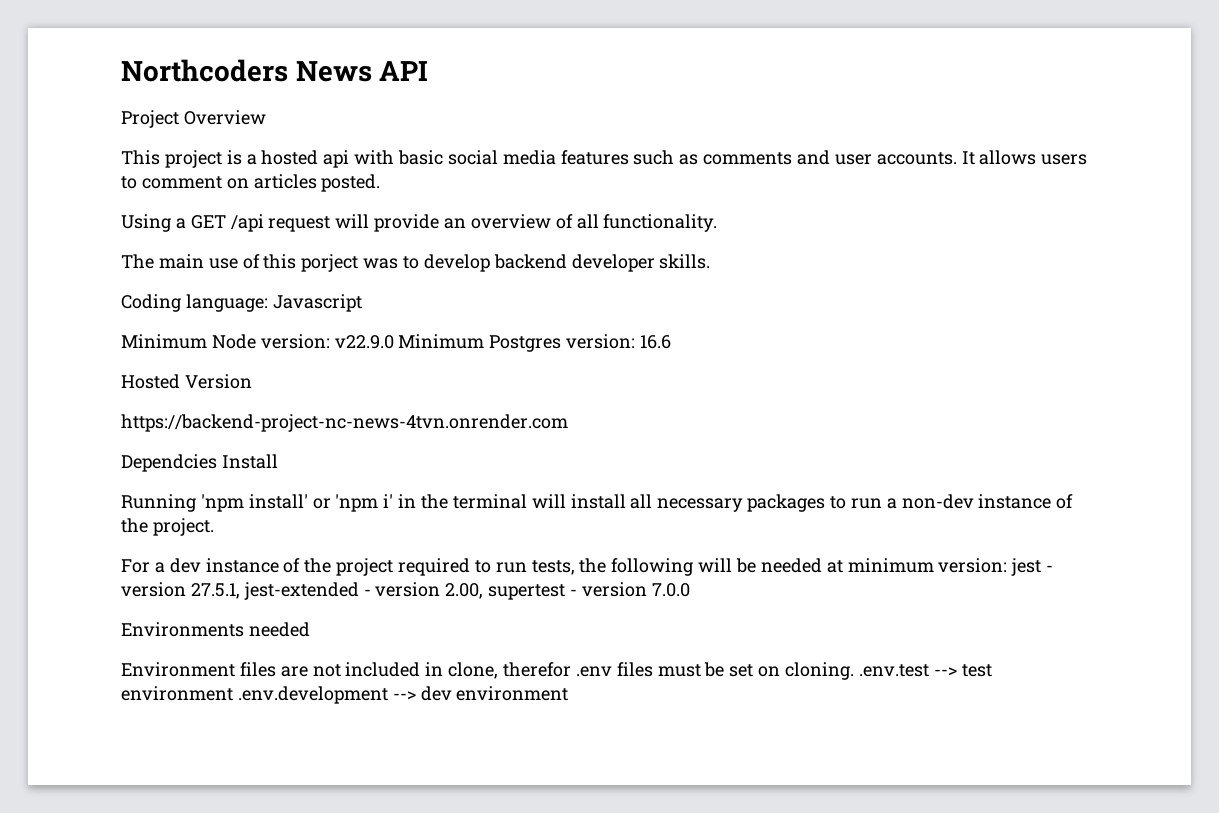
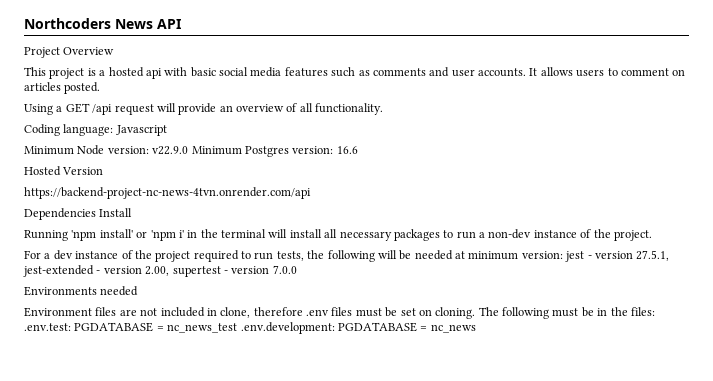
- The main use of this porject was to develop backend developer skills.
- https://backend-project-nc-news-4tvn.onrender.com
- Dependcies Install
+ https://backend-project-nc-news-4tvn.onrender.com/api
+ Dependencies Install
- Environment files are not included in clone, therefor .env files must be set on cloning. .env.test --> test environment .env.development --> dev environment
+ Environment files are not included in clone, therefore .env files must be set on cloning. The following must be in the files: .env.test: PGDATABASE = nc_news_test .env.development: PGDATABASE = nc_news

